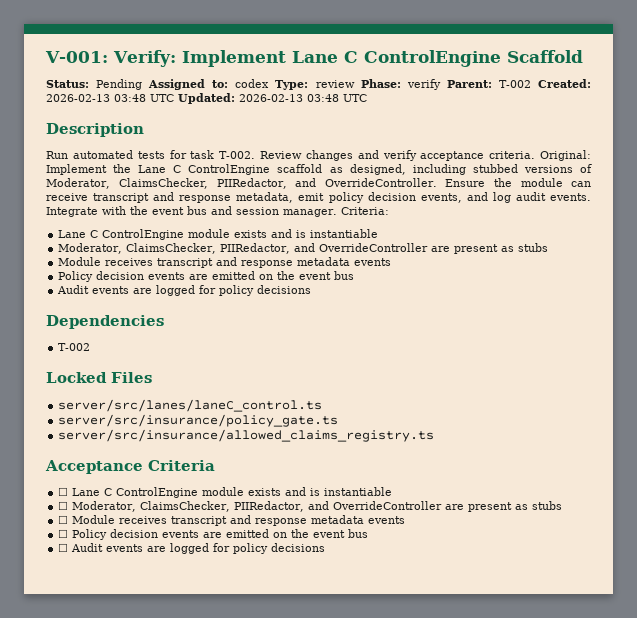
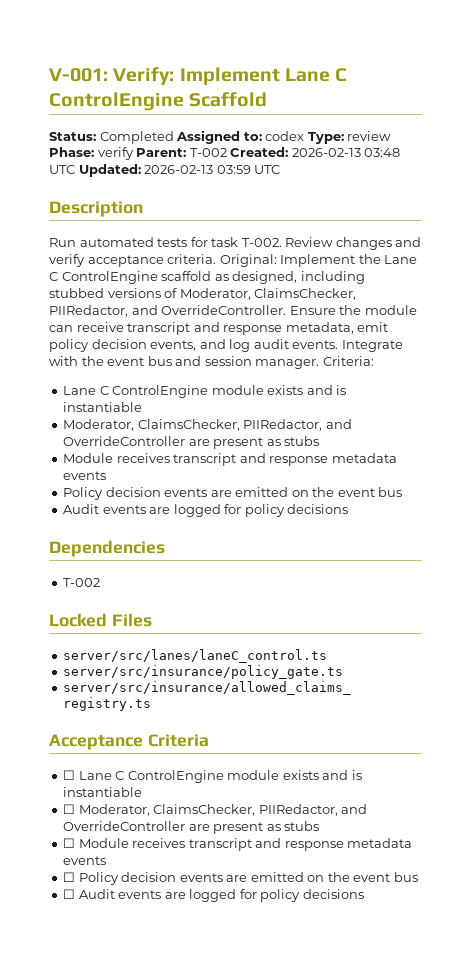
- Status: Pending Assigned to: codex Type: review Phase: verify Parent: T-002 Created: 2026-02-13 03:48 UTC Updated: 2026-02-13 03:48 UTC
+ Status: Completed Assigned to: codex Type: review Phase: verify Parent: T-002 Created: 2026-02-13 03:48 UTC Updated: 2026-02-13 03:59 UTC

